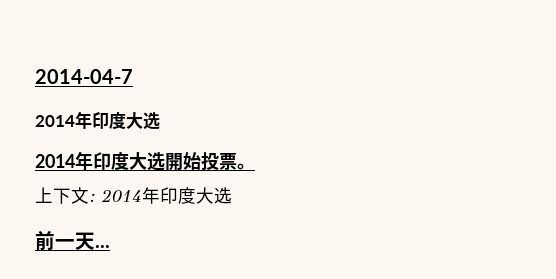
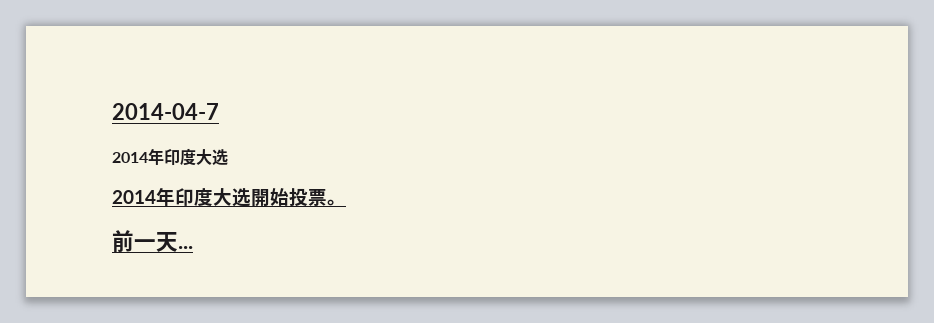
- 上下文: 2014年印度大选

